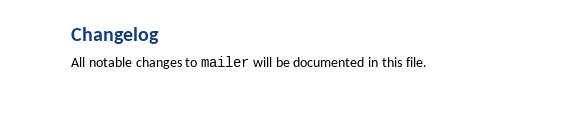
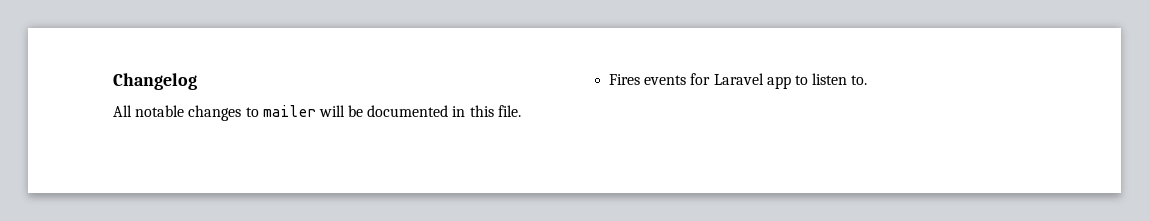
+ Fires events for Laravel app to listen to.

